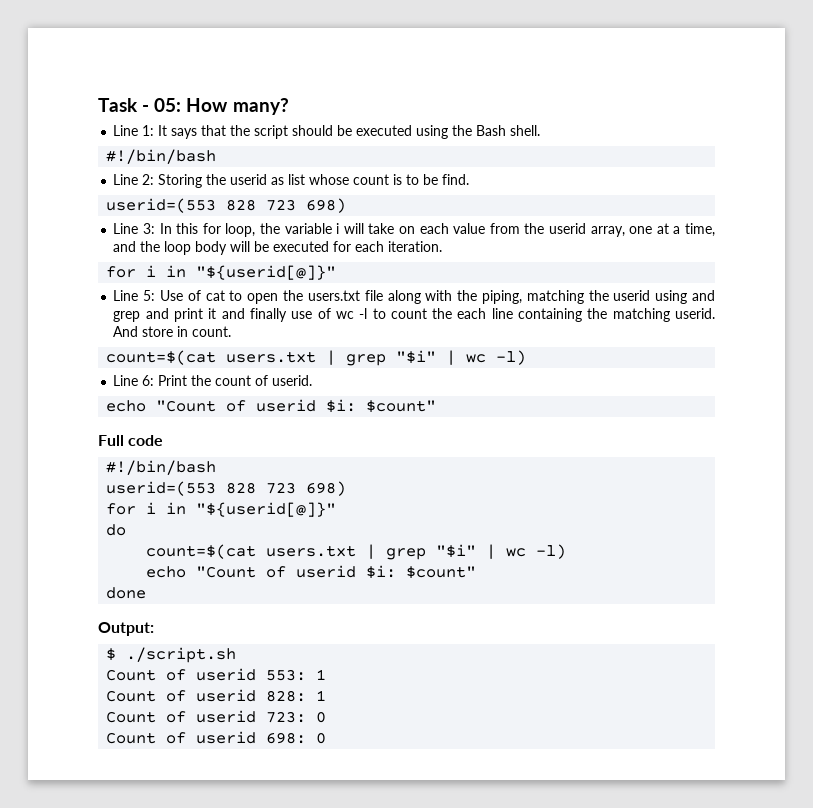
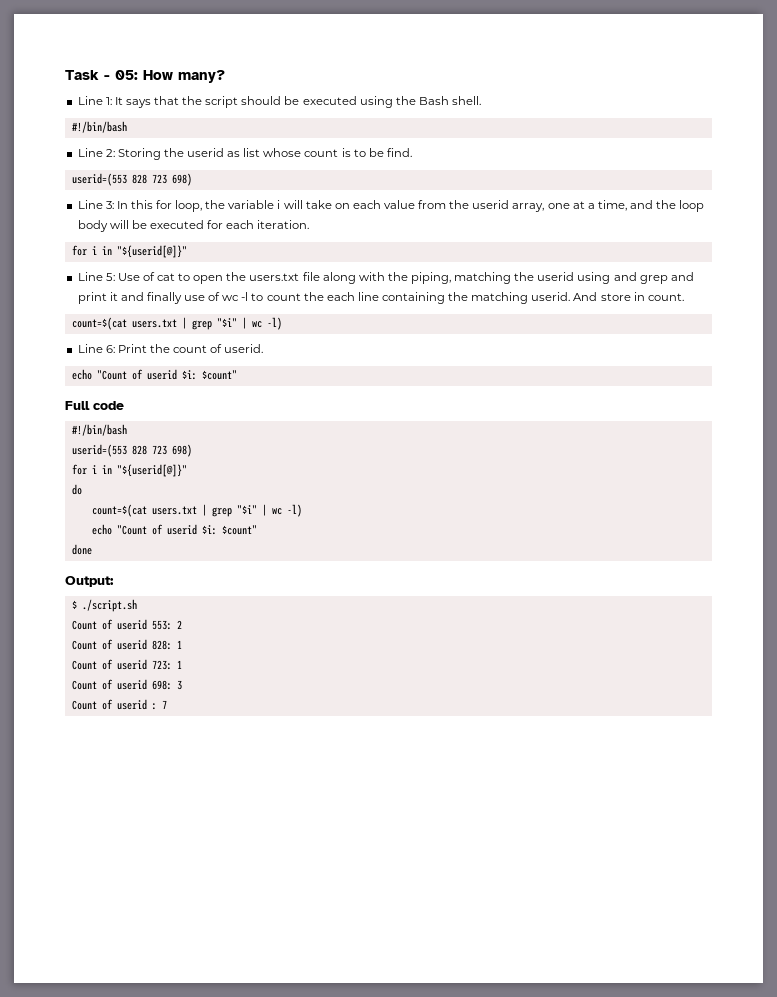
- Count of userid 553: 1
+ Count of userid 553: 2
- Count of userid 723: 0
+ Count of userid 723: 1
- Count of userid 698: 0
+ Count of userid 698: 3
+ Count of userid : 7

